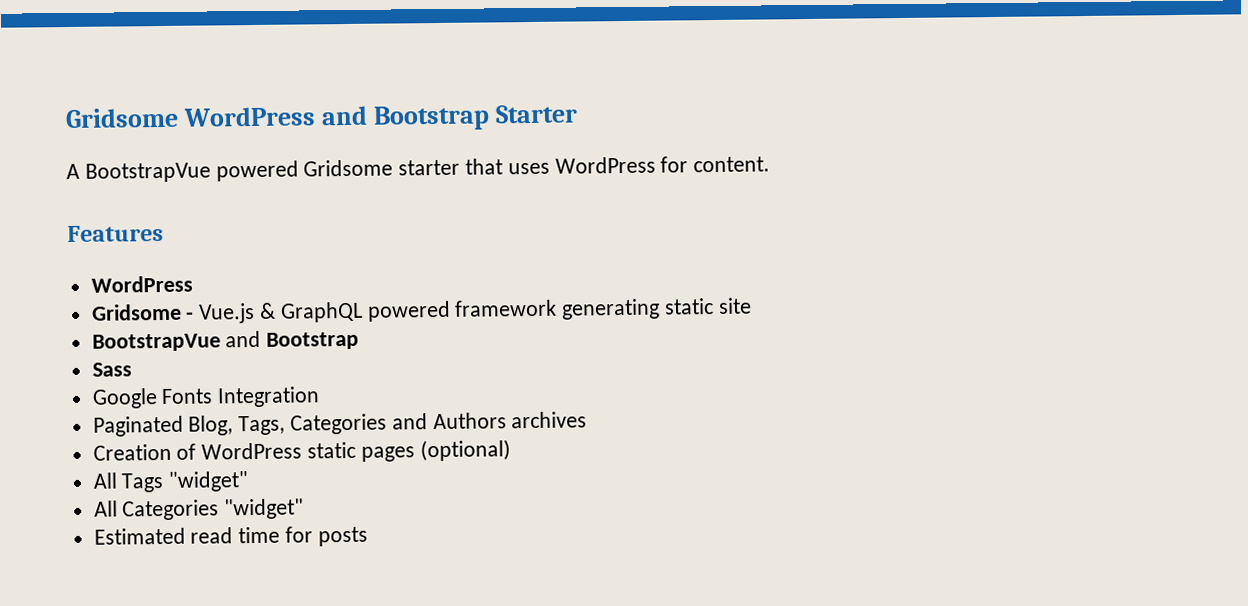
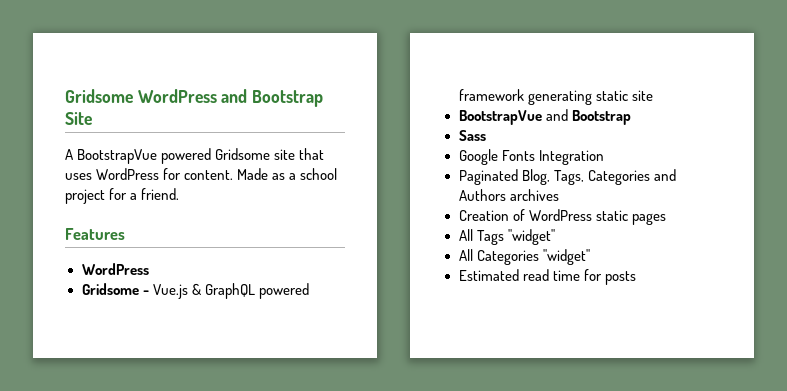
- Gridsome WordPress and Bootstrap Starter
+ Gridsome WordPress and Bootstrap Site
- A BootstrapVue powered Gridsome starter that uses WordPress for content.
+ A BootstrapVue powered Gridsome site that uses WordPress for content. Made as a school project for a friend.
- Creation of WordPress static pages (optional)
+ Creation of WordPress static pages

